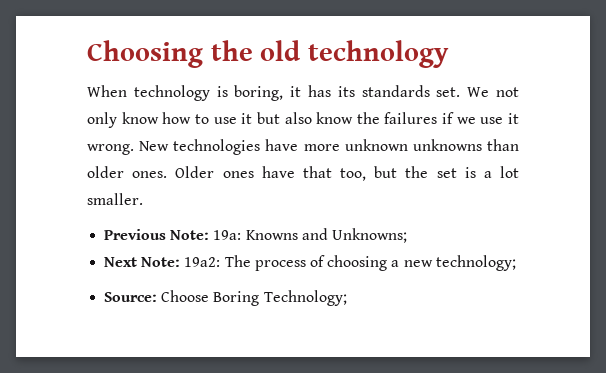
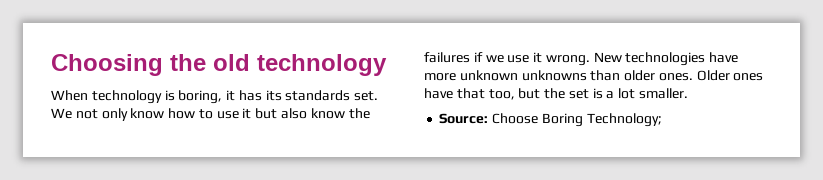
- Previous Note: 19a: Knowns and Unknowns;
- Next Note: 19a2: The process of choosing a new technology;

